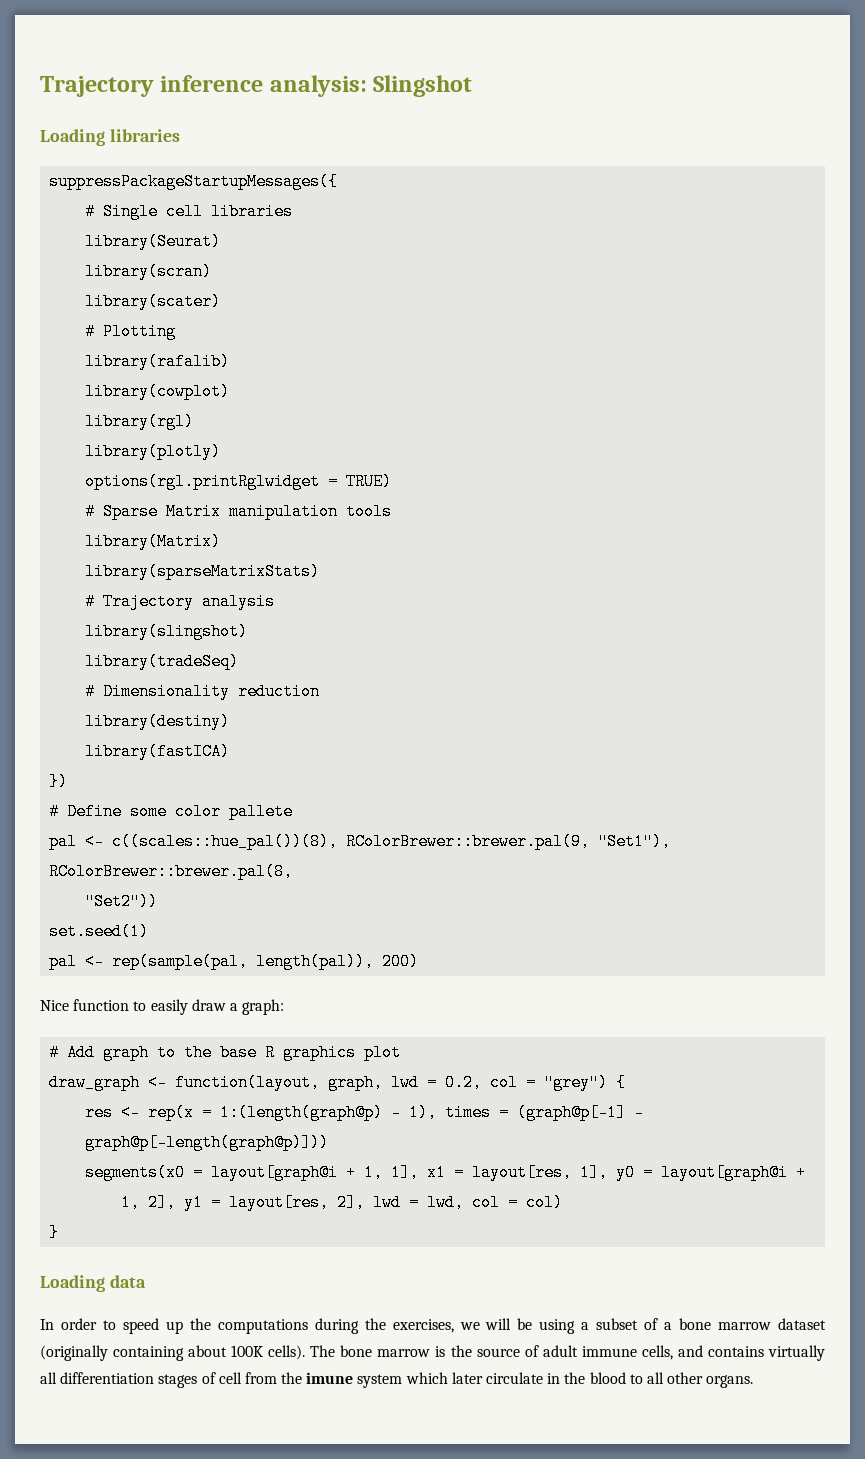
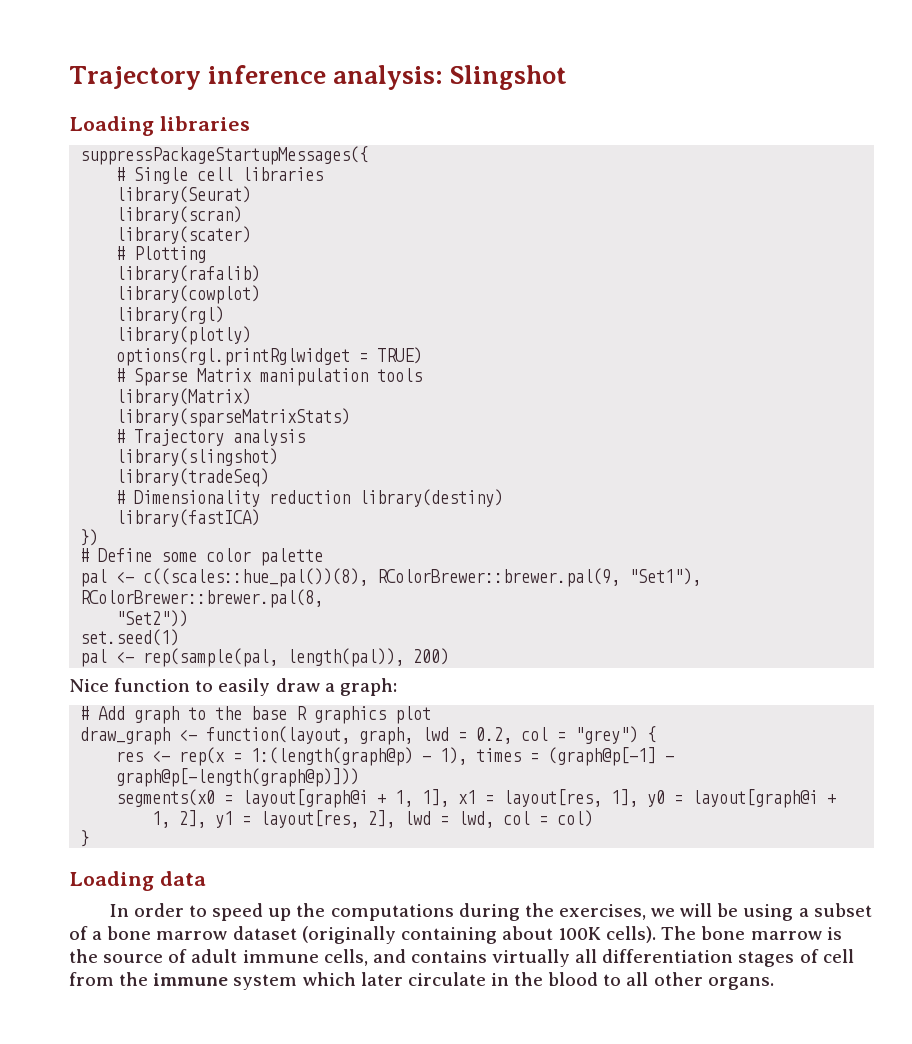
- # Dimensionality reduction
- library(destiny)
+ # Dimensionality reduction library(destiny)
- # Define some color pallete
+ # Define some color palette
- The bone marrow is the source of adult immune cells, and contains virtually all differentiation stages of cell from the imune system which later circulate in the blood to all other organs.
+ The bone marrow is the source of adult immune cells, and contains virtually all differentiation stages of cell from the immune system which later circulate in the blood to all other organs.

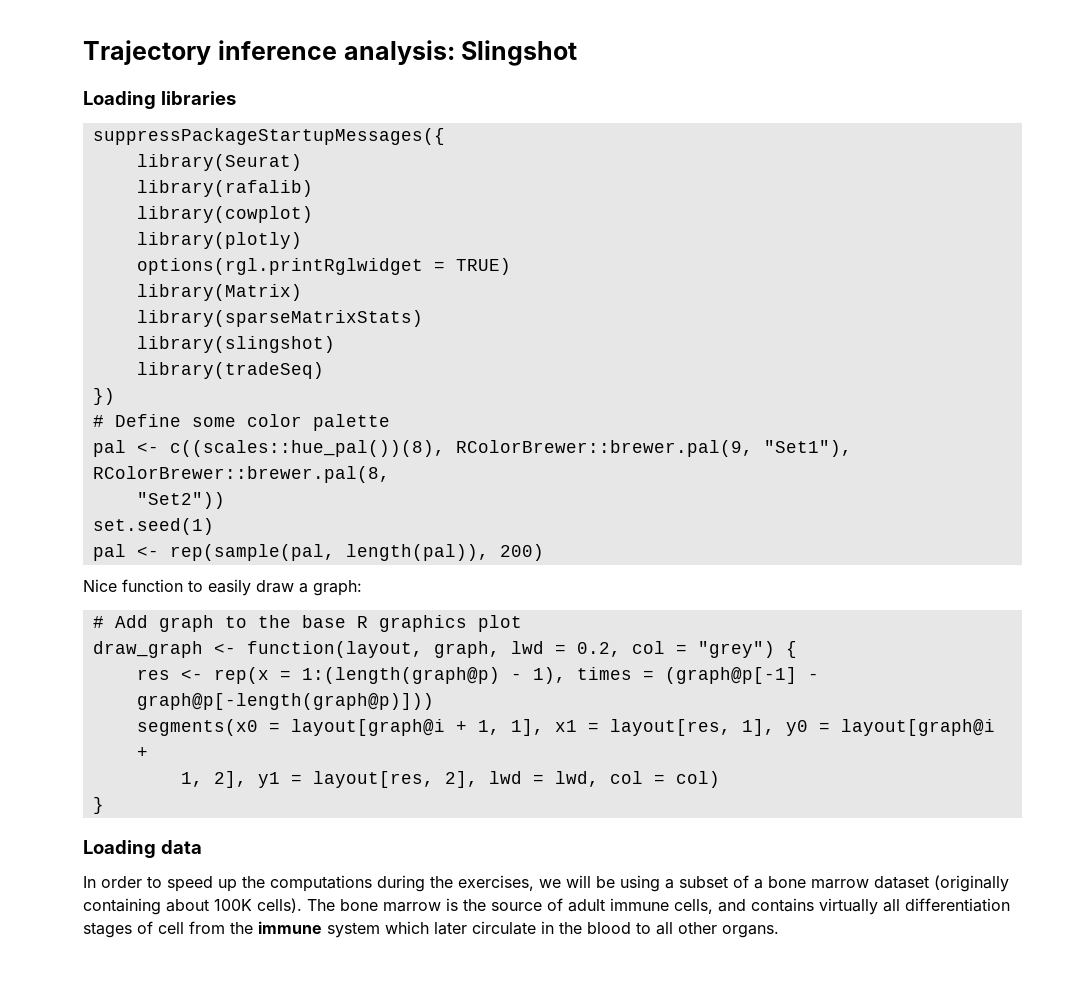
- # Single cell libraries
  library(Seurat)
- library(scran)
- library(scater)
- # Plotting
- library(rgl)
- # Sparse Matrix manipulation tools
- # Trajectory analysis
- # Dimensionality reduction library(destiny)
- library(fastICA)

